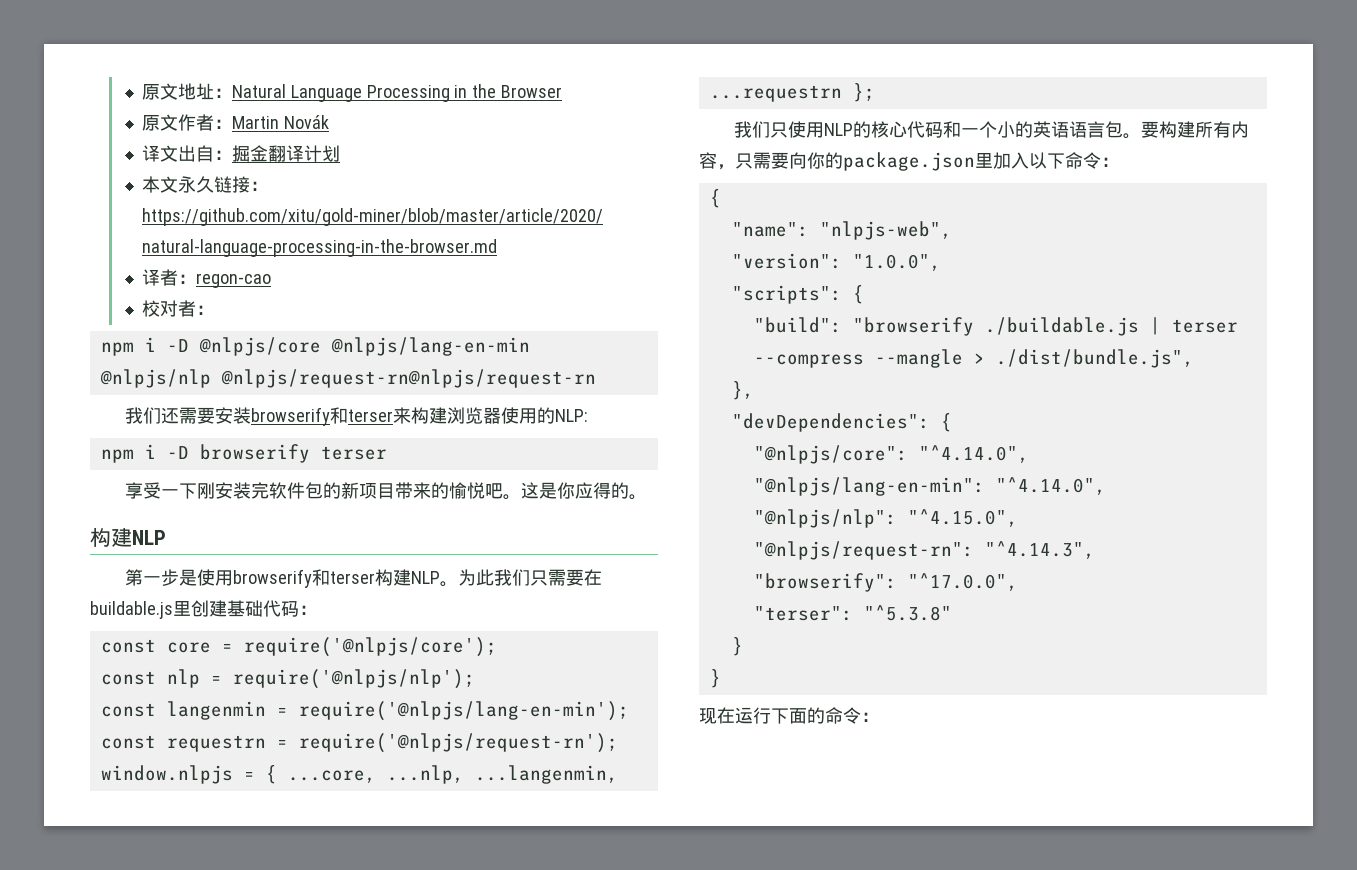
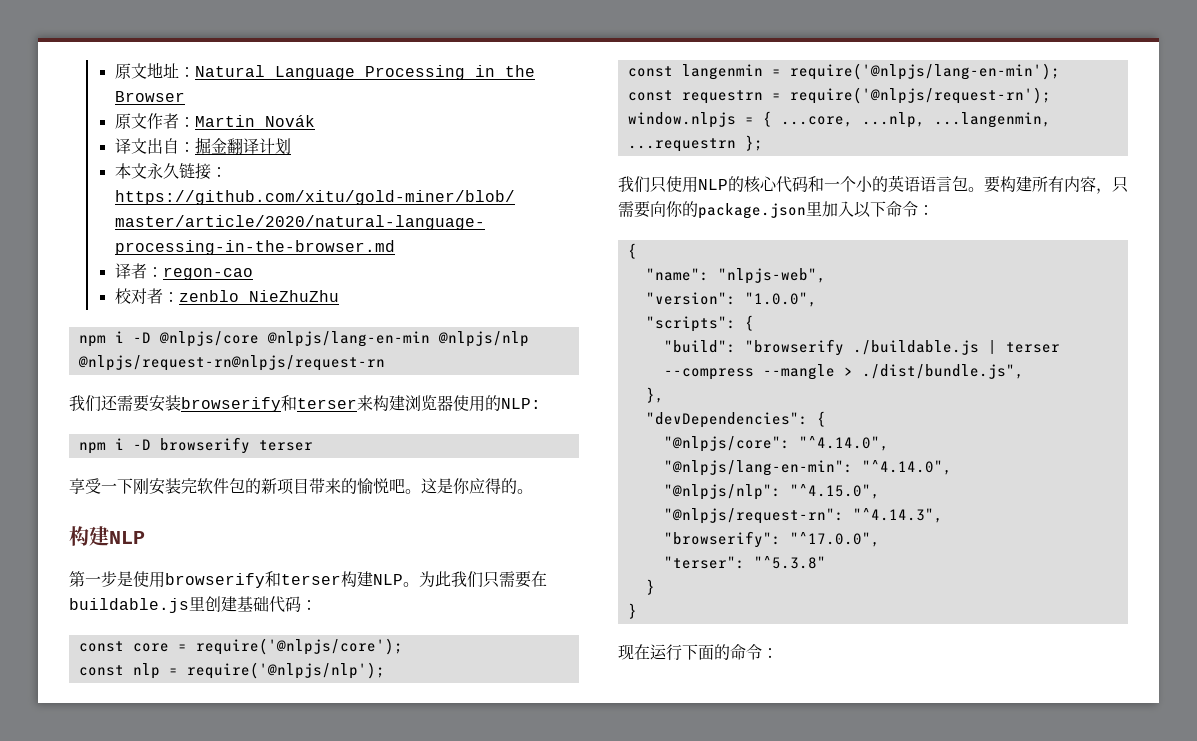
- 校对者：
+ 校对者：zenblo NieZhuZhu

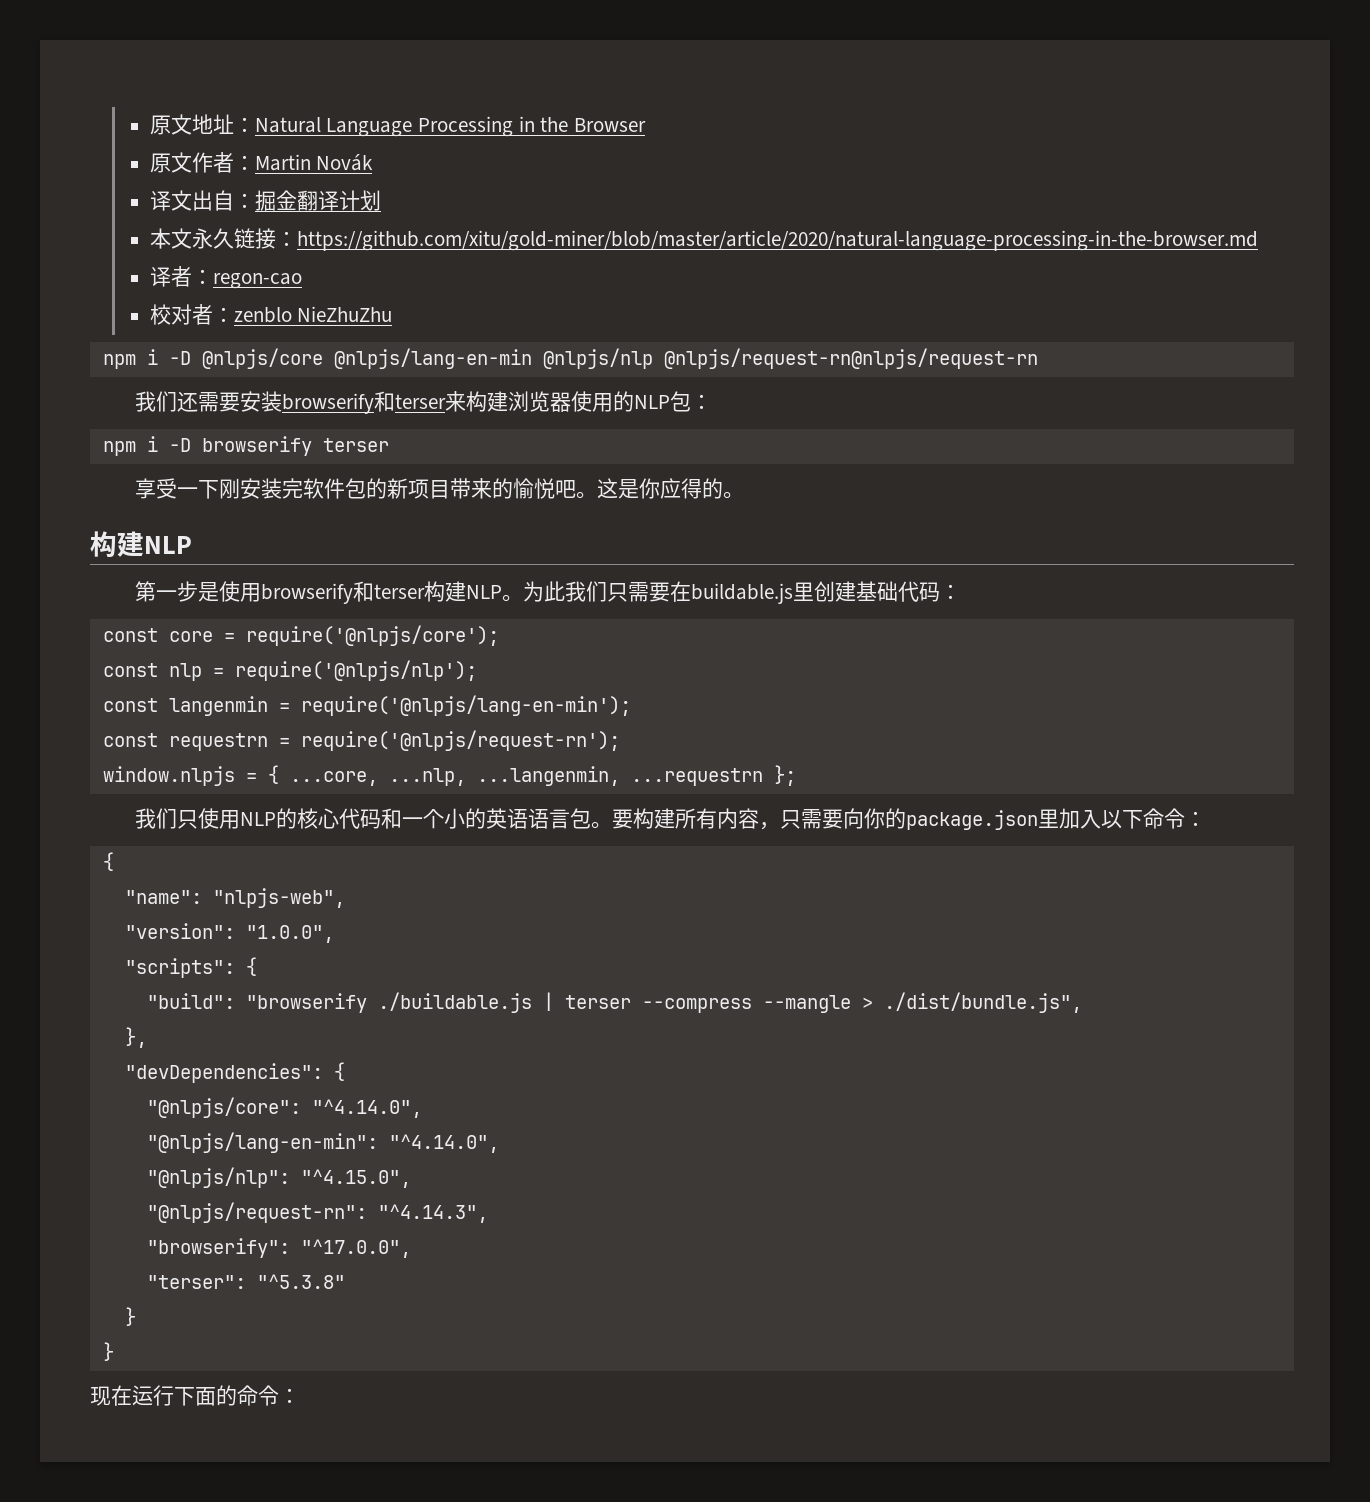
- 我们还需要安装browserify和terser来构建浏览器使用的NLP:
+ 我们还需要安装browserify和terser来构建浏览器使用的NLP包：

